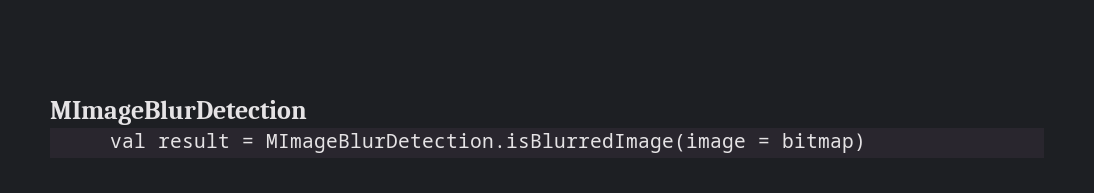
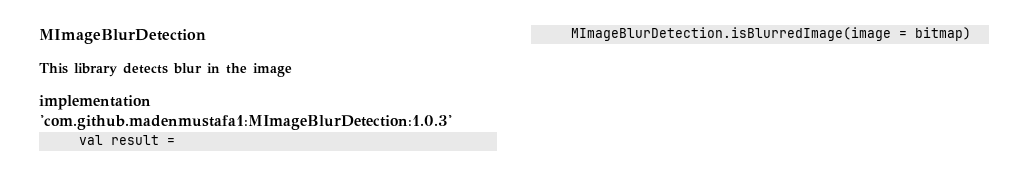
+ This library detects blur in the image
+ implementation 'com.github.madenmustafa1:MImageBlurDetection:1.0.3'

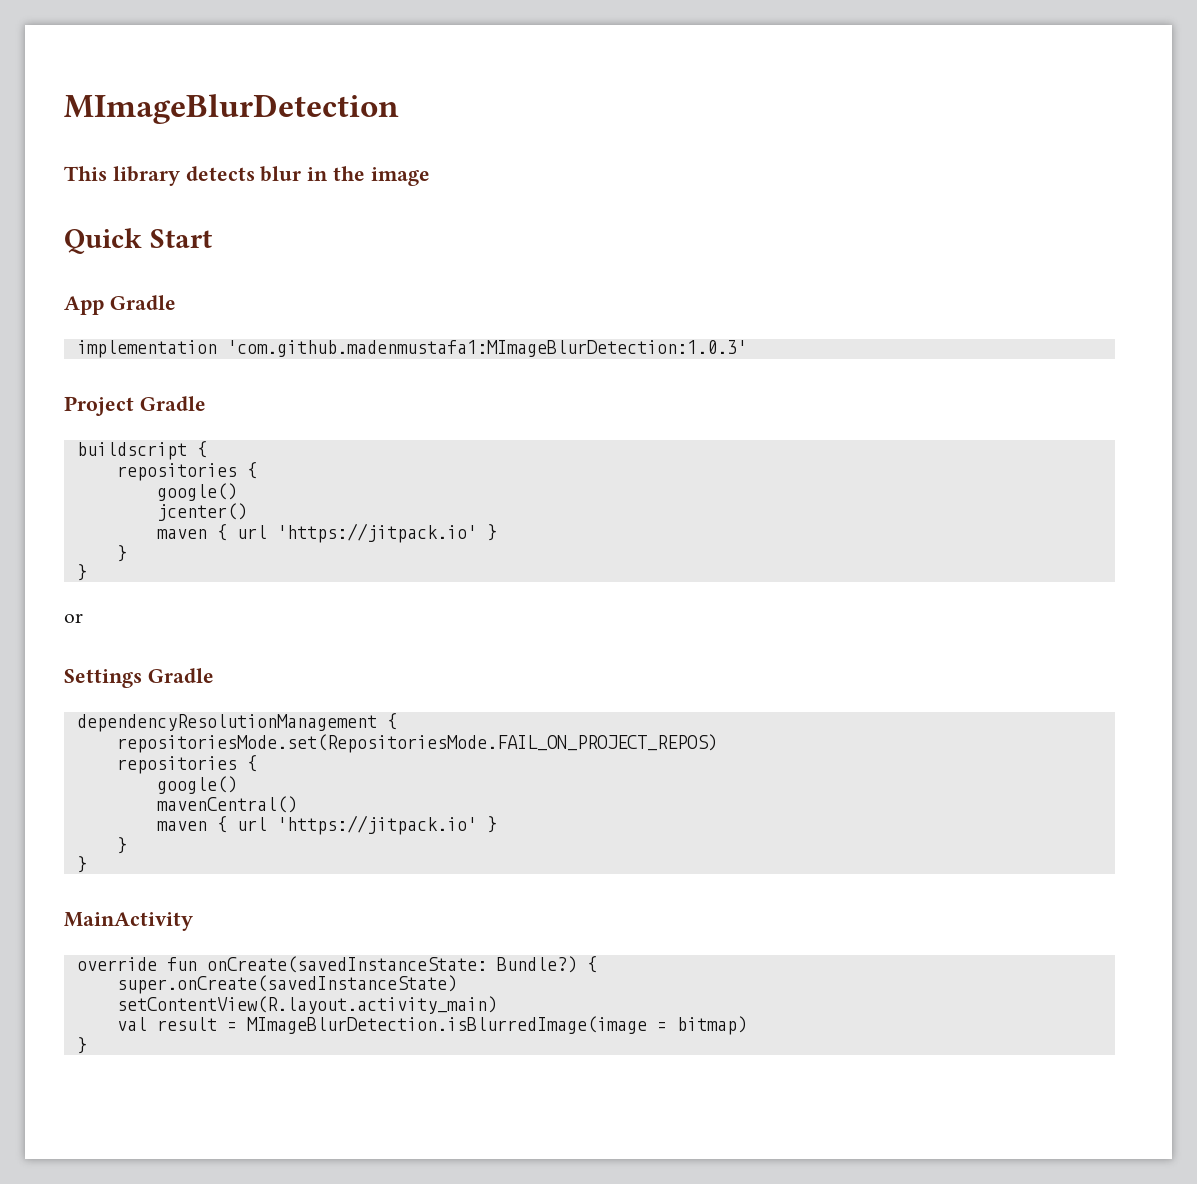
+ Quick Start
+ App Gradle
  implementation 'com.github.madenmustafa1:MImageBlurDetection:1.0.3'
+ Project Gradle
+ buildscript {
+ repositories {
+ google()
+ jcenter()
+ maven { url 'https://jitpack.io' }
+ }
+ }
+ or
+ Settings Gradle
+ dependencyResolutionManagement {
+ repositoriesMode.set(RepositoriesMode.FAIL_ON_PROJECT_REPOS)
+ repositories {
+ google()
+ mavenCentral()
+ maven { url 'https://jitpack.io' }
+ }
+ }
+ MainActivity
+ override fun onCreate(savedInstanceState: Bundle?) {
+ super.onCreate(savedInstanceState)
+ setContentView(R.layout.activity_main)
  val result = MImageBlurDetection.isBlurredImage(image = bitmap)
+ }

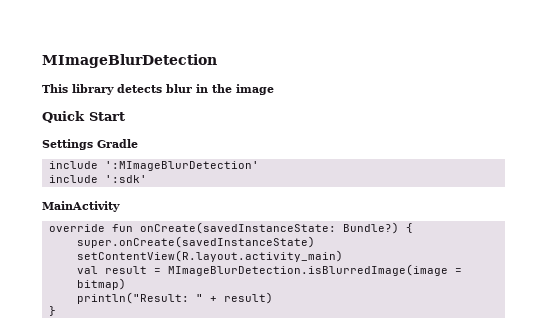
- App Gradle
- implementation 'com.github.madenmustafa1:MImageBlurDetection:1.0.3'
- Project Gradle
- buildscript {
- repositories {
- google()
- jcenter()
- maven { url 'https://jitpack.io' }
- }
- }
- or
  Settings Gradle
- dependencyResolutionManagement {
- repositoriesMode.set(RepositoriesMode.FAIL_ON_PROJECT_REPOS)
- repositories {
- google()
- mavenCentral()
- maven { url 'https://jitpack.io' }
- }
- }
+ include ':MImageBlurDetection'
+ include ':sdk'
+ println("Result: " + result)

